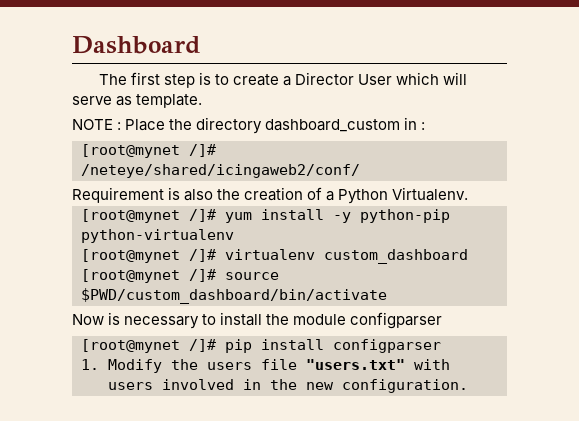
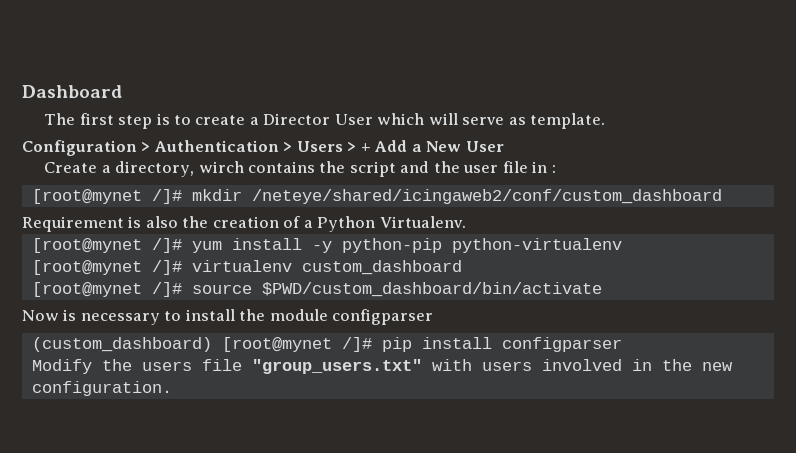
- NOTE : Place the directory dashboard_custom in :
+ Configuration > Authentication > Users > + Add a New User
+ Create a directory, wirch contains the script and the user file in :
- [root@mynet /]# /neteye/shared/icingaweb2/conf/
+ [root@mynet /]# mkdir /neteye/shared/icingaweb2/conf/custom_dashboard
- [root@mynet /]# pip install configparser
+ (custom_dashboard) [root@mynet /]# pip install configparser
- 1. Modify the users file "users.txt" with users involved in the new configuration.
+ Modify the users file "group_users.txt" with users involved in the new configuration.

